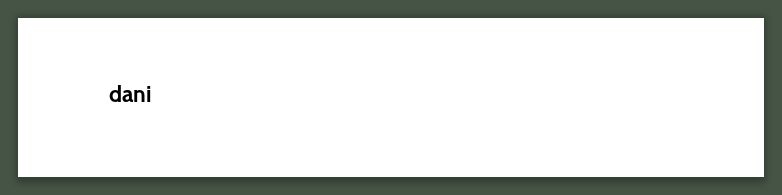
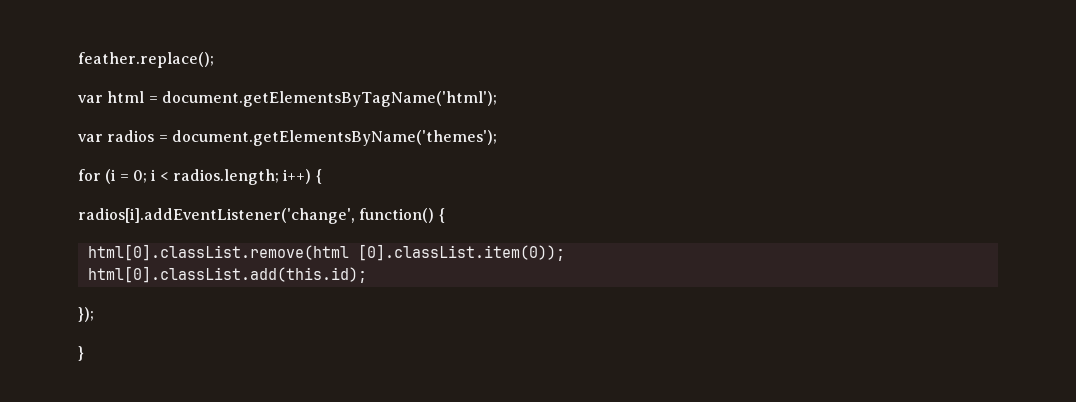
- dani
+ feather.replace();
+ var html = document.getElementsByTagName('html');
+ var radios = document.getElementsByName('themes');
+ for (i = 0; i < radios.length; i++) {
+ radios[i].addEventListener('change', function() {
+ html[0].classList.remove(html [0].classList.item(0));
+ html[0].classList.add(this.id);
+ });
+ }

